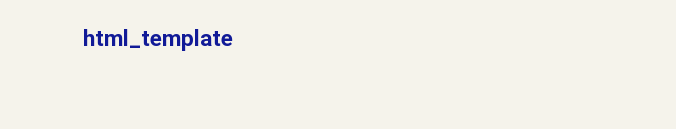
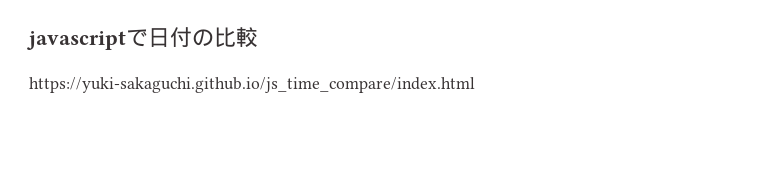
- html_template
+ javascriptで日付の比較
+ https://yuki-sakaguchi.github.io/js_time_compare/index.html

